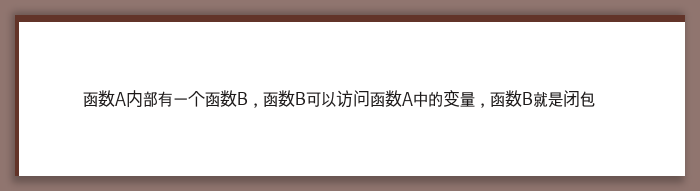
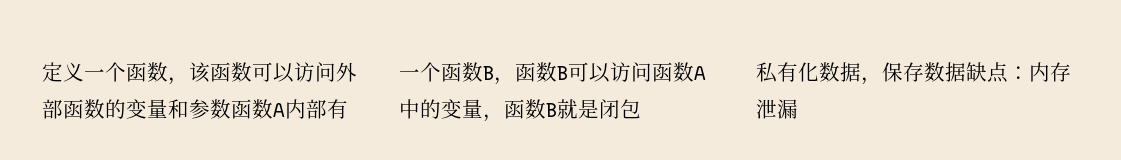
- 函数A内部有一个函数B，函数B可以访问函数A中的变量，函数B就是闭包
+ 定义一个函数，该函数可以访问外部函数的变量和参数函数A内部有一个函数B，函数B可以访问函数A中的变量，函数B就是闭包
+ 私有化数据，保存数据缺点：内存泄漏

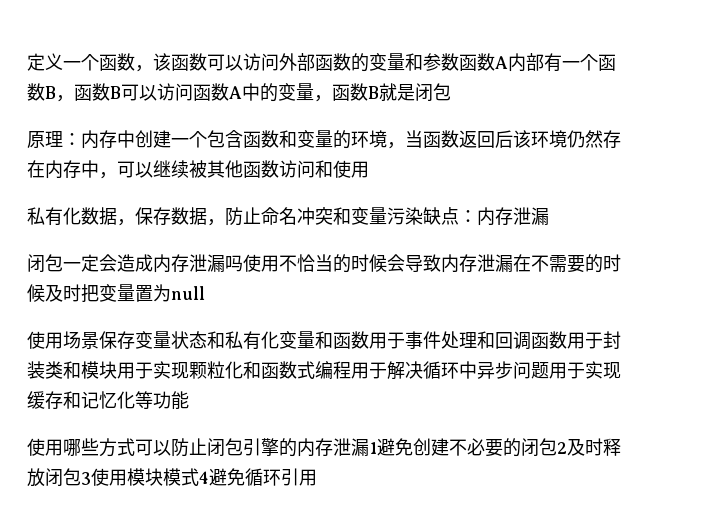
+ 原理：内存中创建一个包含函数和变量的环境，当函数返回后该环境仍然存在内存中，可以继续被其他函数访问和使用
- 私有化数据，保存数据缺点：内存泄漏
+ 私有化数据，保存数据，防止命名冲突和变量污染缺点：内存泄漏
+ 闭包一定会造成内存泄漏吗使用不恰当的时候会导致内存泄漏在不需要的时候及时把变量置为null
+ 使用场景保存变量状态和私有化变量和函数用于事件处理和回调函数用于封装类和模块用于实现颗粒化和函数式编程用于解决循环中异步问题用于实现缓存和记忆化等功能
+ 使用哪些方式可以防止闭包引擎的内存泄漏1避免创建不必要的闭包2及时释放闭包3使用模块模式4避免循环引用

